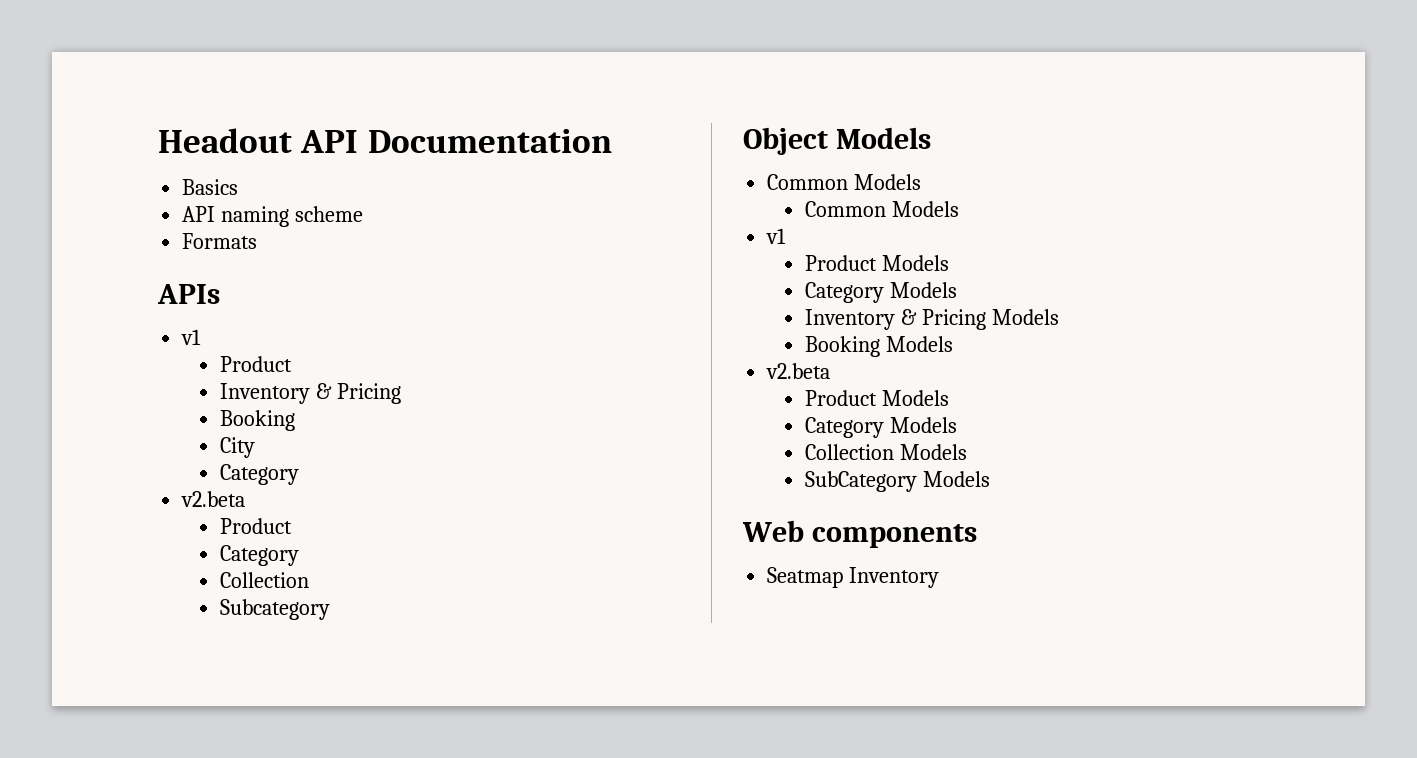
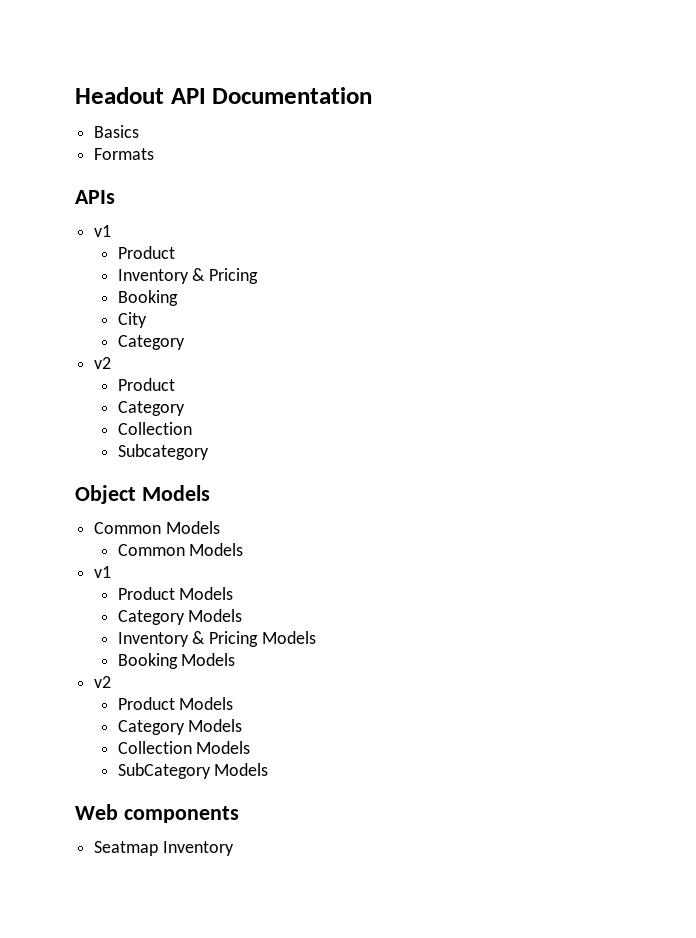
- API naming scheme
  City
  Category
- v2.beta
+ v2
  Booking Models
- v2.beta
+ v2

